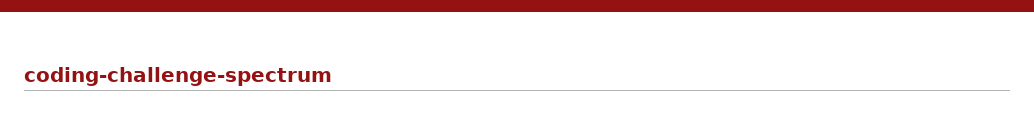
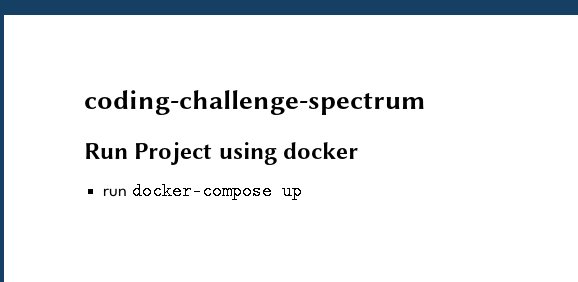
+ Run Project using docker
+ run docker-compose up

